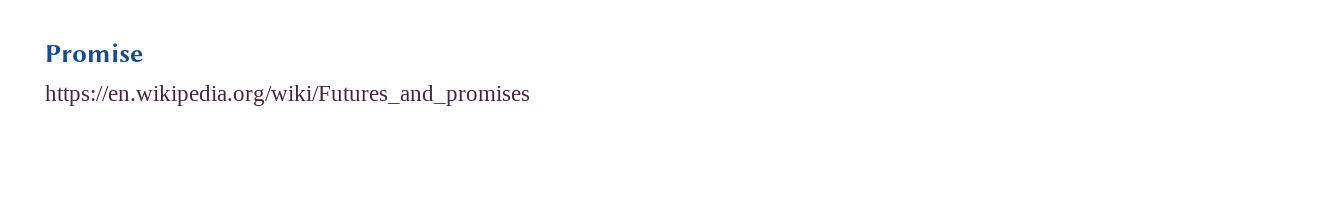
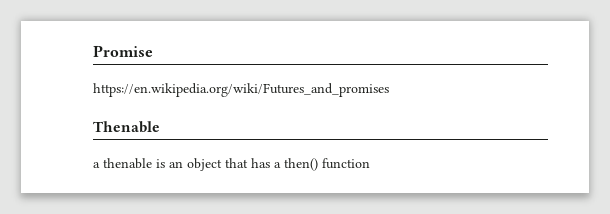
+ Thenable
+ a thenable is an object that has a then() function

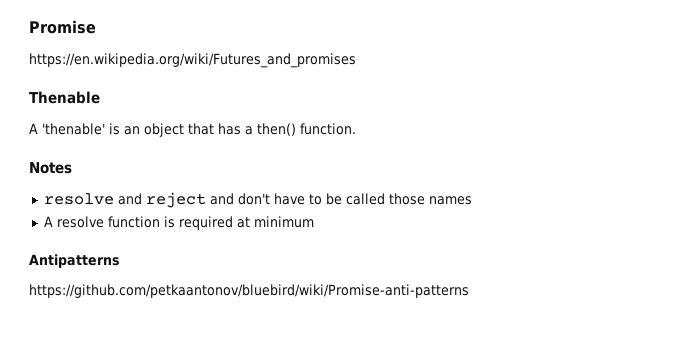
- a thenable is an object that has a then() function
+ A 'thenable' is an object that has a then() function.
+ Notes
+ resolve and reject and don't have to be called those names
+ A resolve function is required at minimum
+ Antipatterns
+ https://github.com/petkaantonov/bluebird/wiki/Promise-anti-patterns

